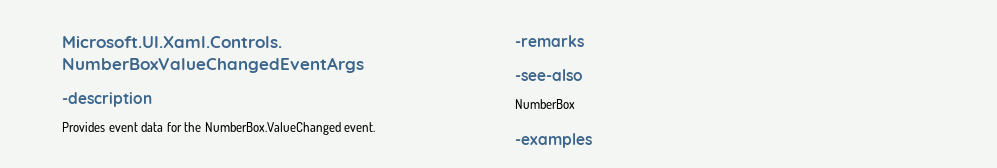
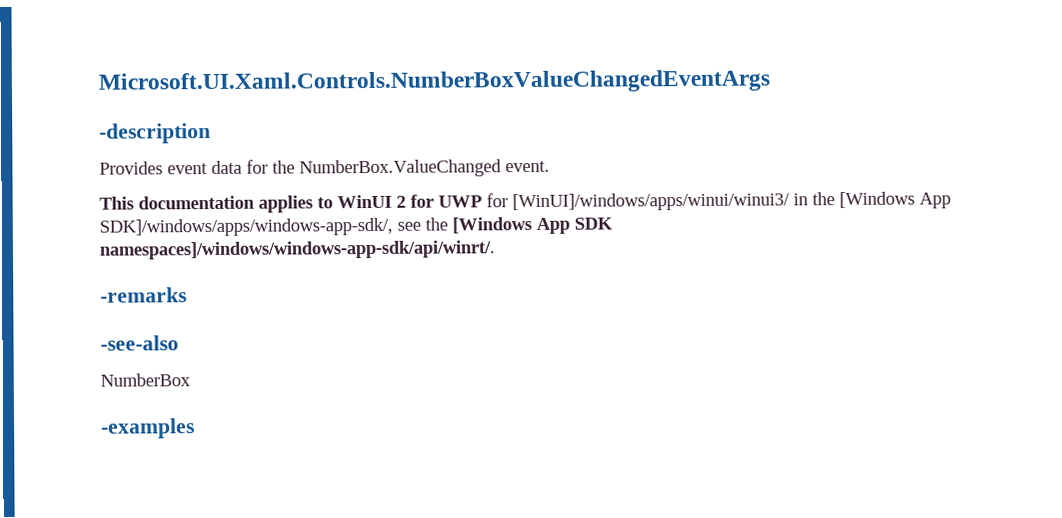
+ This documentation applies to WinUI 2 for UWP for [WinUI]/windows/apps/winui/winui3/ in the [Windows App SDK]/windows/apps/windows-app-sdk/, see the [Windows App SDK namespaces]/windows/windows-app-sdk/api/winrt/.

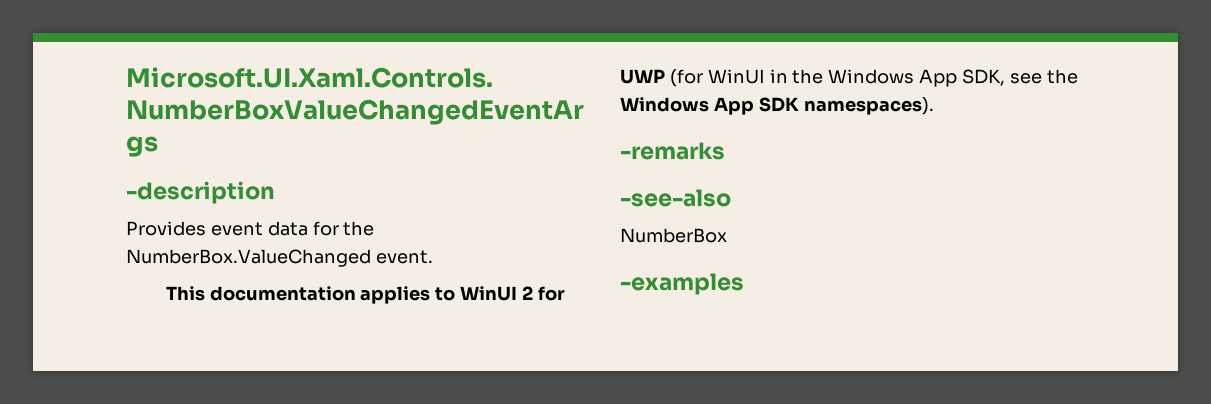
- This documentation applies to WinUI 2 for UWP for [WinUI]/windows/apps/winui/winui3/ in the [Windows App SDK]/windows/apps/windows-app-sdk/, see the [Windows App SDK namespaces]/windows/windows-app-sdk/api/winrt/.
+ This documentation applies to WinUI 2 for UWP (for WinUI in the Windows App SDK, see the Windows App SDK namespaces).

